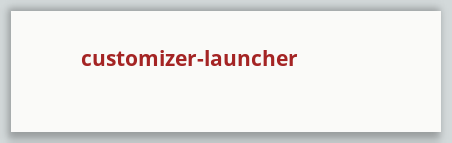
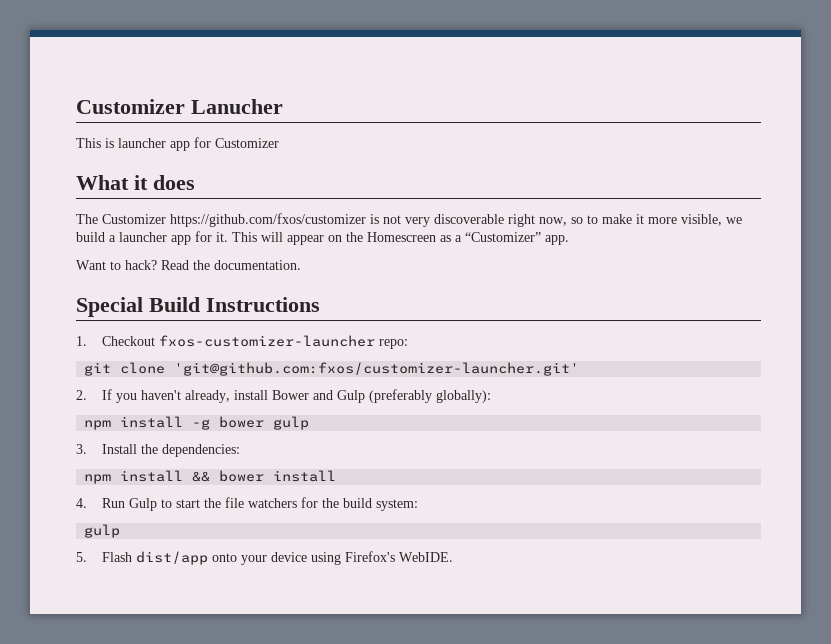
- customizer-launcher
+ Customizer Lanucher
+ This is launcher app for Customizer
+ What it does
+ The Customizer https://github.com/fxos/customizer is not very discoverable right now, so to make it more visible, we build a launcher app for it. This will appear on the Homescreen as a “Customizer” app.
+ Want to hack? Read the documentation.
+ Special Build Instructions
+ 1. Checkout fxos-customizer-launcher repo:
+ git clone 'git@github.com:fxos/customizer-launcher.git'
+ 2. If you haven't already, install Bower and Gulp (preferably globally):
+ npm install -g bower gulp
+ 3. Install the dependencies:
+ npm install && bower install
+ 4. Run Gulp to start the file watchers for the build system:
+ gulp
+ 5. Flash dist/app onto your device using Firefox's WebIDE.

